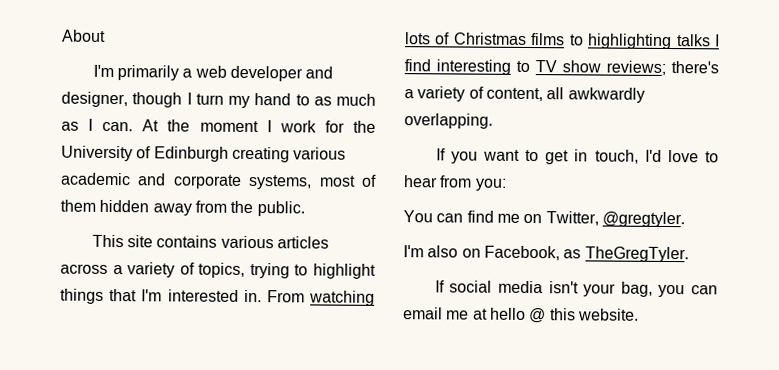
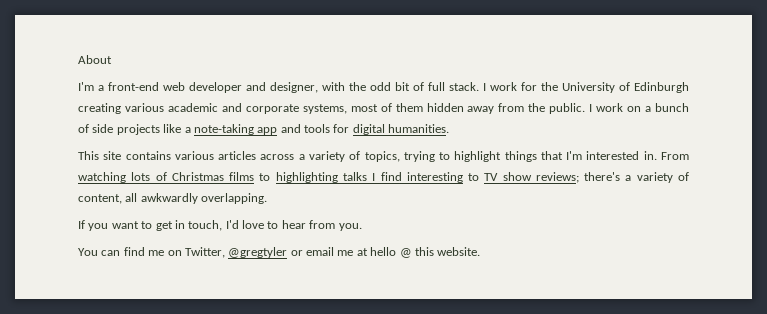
- I'm primarily a web developer and designer, though I turn my hand to as much as I can. At the moment I work for the University of Edinburgh creating various academic and corporate systems, most of them hidden away from the public.
+ I'm a front-end web developer and designer, with the odd bit of full stack. I work for the University of Edinburgh creating various academic and corporate systems, most of them hidden away from the public. I work on a bunch of side projects like a note-taking app and tools for digital humanities.
- If you want to get in touch, I'd love to hear from you:
+ If you want to get in touch, I'd love to hear from you.
- You can find me on Twitter, @gregtyler.
- I'm also on Facebook, as TheGregTyler.
- If social media isn't your bag, you can email me at hello @ this website.
+ You can find me on Twitter, @gregtyler or email me at hello @ this website.

